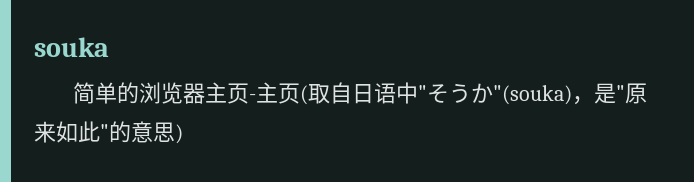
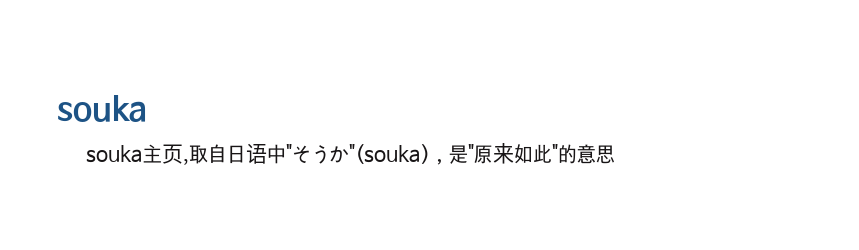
- 简单的浏览器主页-主页(取自日语中"そうか"(souka)，是"原来如此"的意思)
+ souka主页,取自日语中"そうか"(souka)，是"原来如此"的意思

